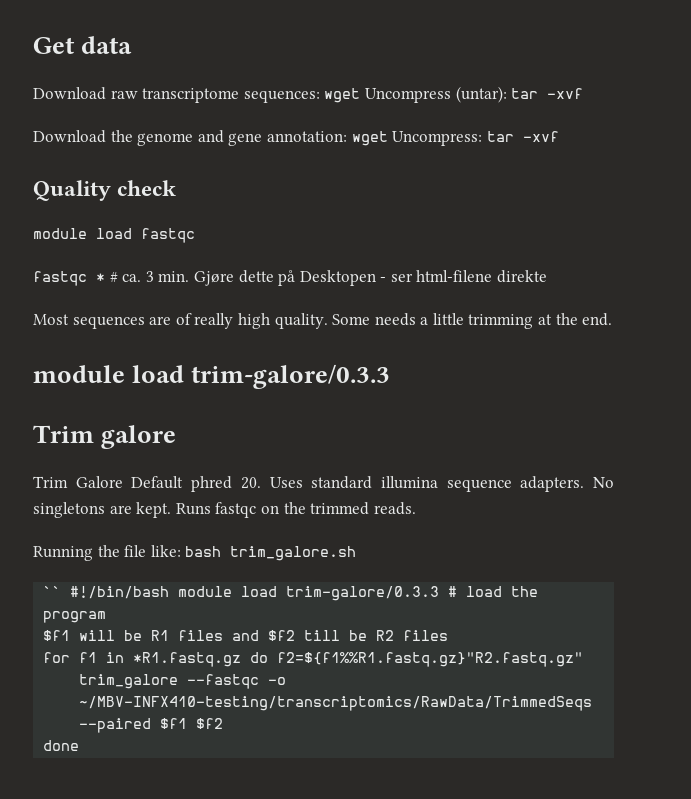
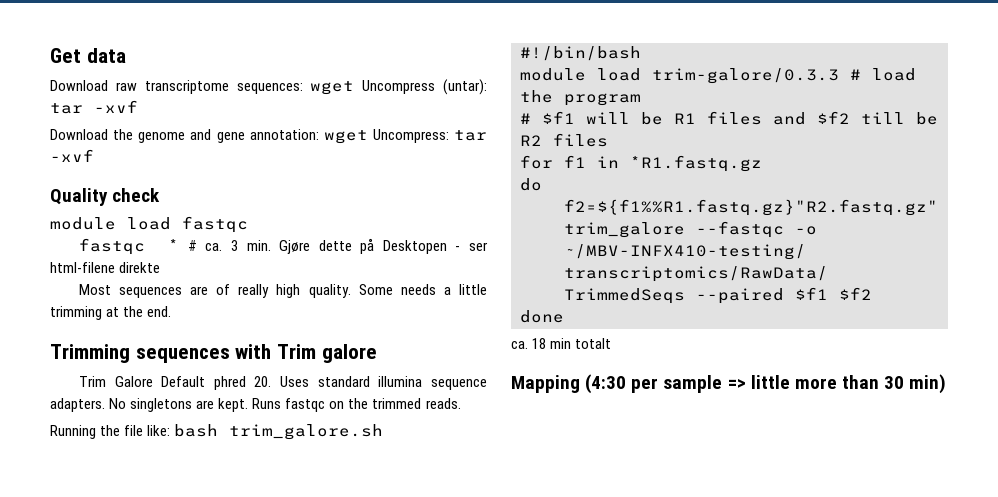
  Some needs a little trimming at the end.
- module load trim-galore/0.3.3
- Trim galore
+ Trimming sequences with Trim galore
- `` #!/bin/bash module load trim-galore/0.3.3 # load the program
+ #!/bin/bash
+ module load trim-galore/0.3.3 # load the program
- $f1 will be R1 files and $f2 till be R2 files
+ # $f1 will be R1 files and $f2 till be R2 files
- for f1 in *R1.fastq.gz do f2=${f1%%R1.fastq.gz}"R2.fastq.gz"
+ for f1 in *R1.fastq.gz
+ do
+ f2=${f1%%R1.fastq.gz}"R2.fastq.gz"
+ ca. 18 min totalt
+ Mapping (4:30 per sample => little more than 30 min)

